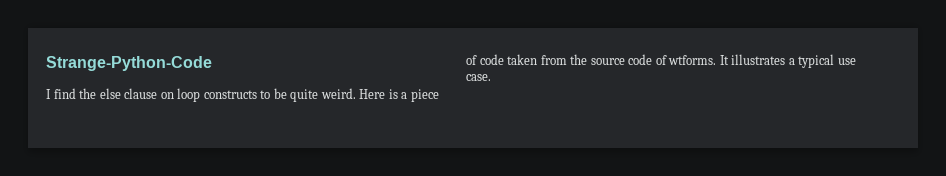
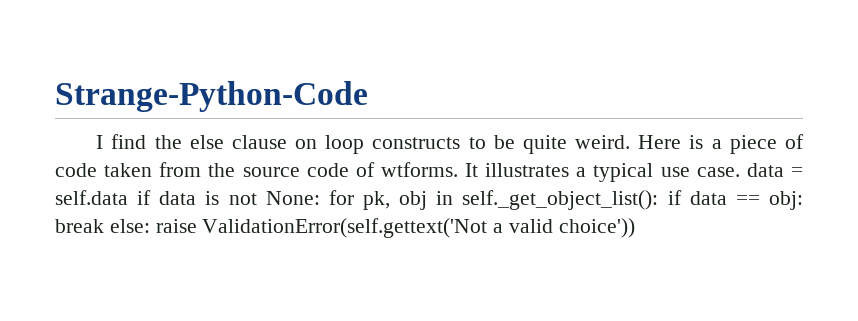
- It illustrates a typical use case.
+ It illustrates a typical use case. data = self.data if data is not None: for pk, obj in self._get_object_list(): if data == obj: break else: raise ValidationError(self.gettext('Not a valid choice'))

